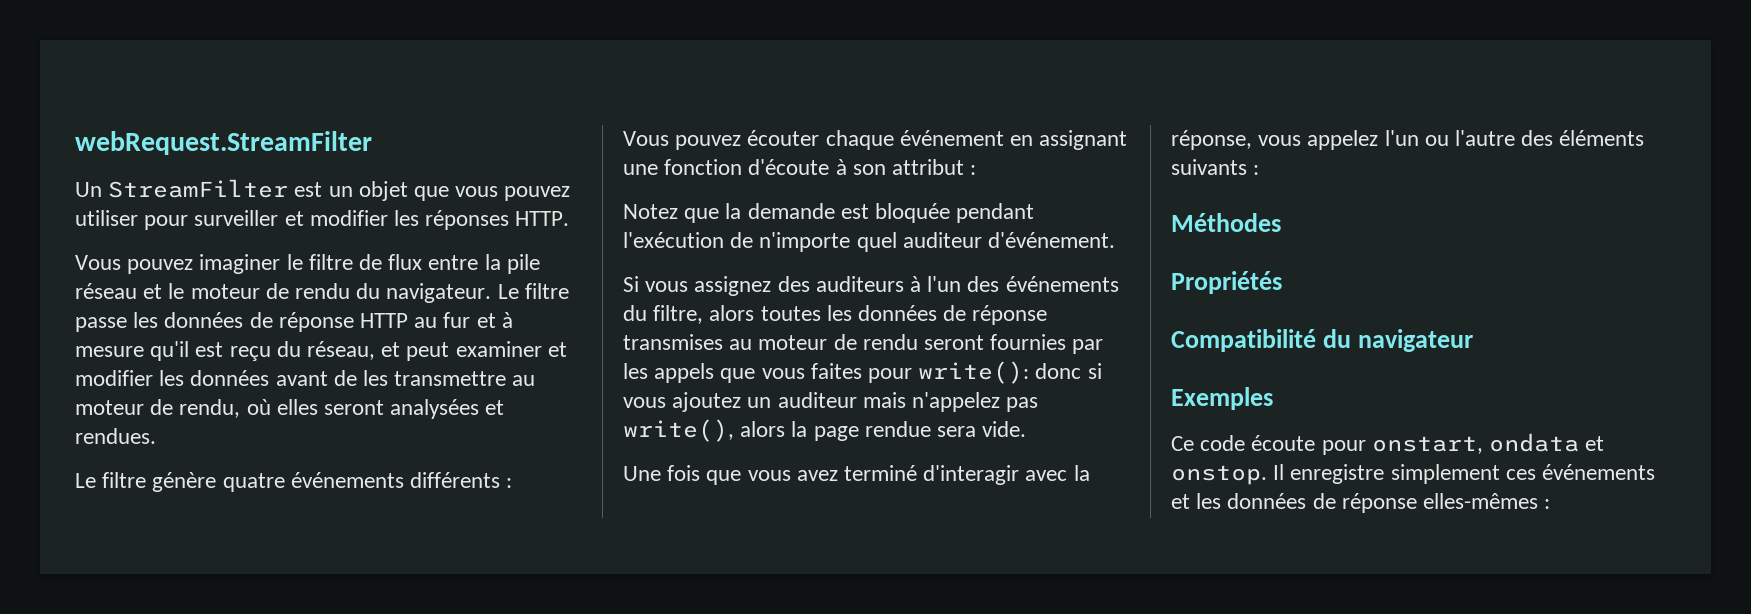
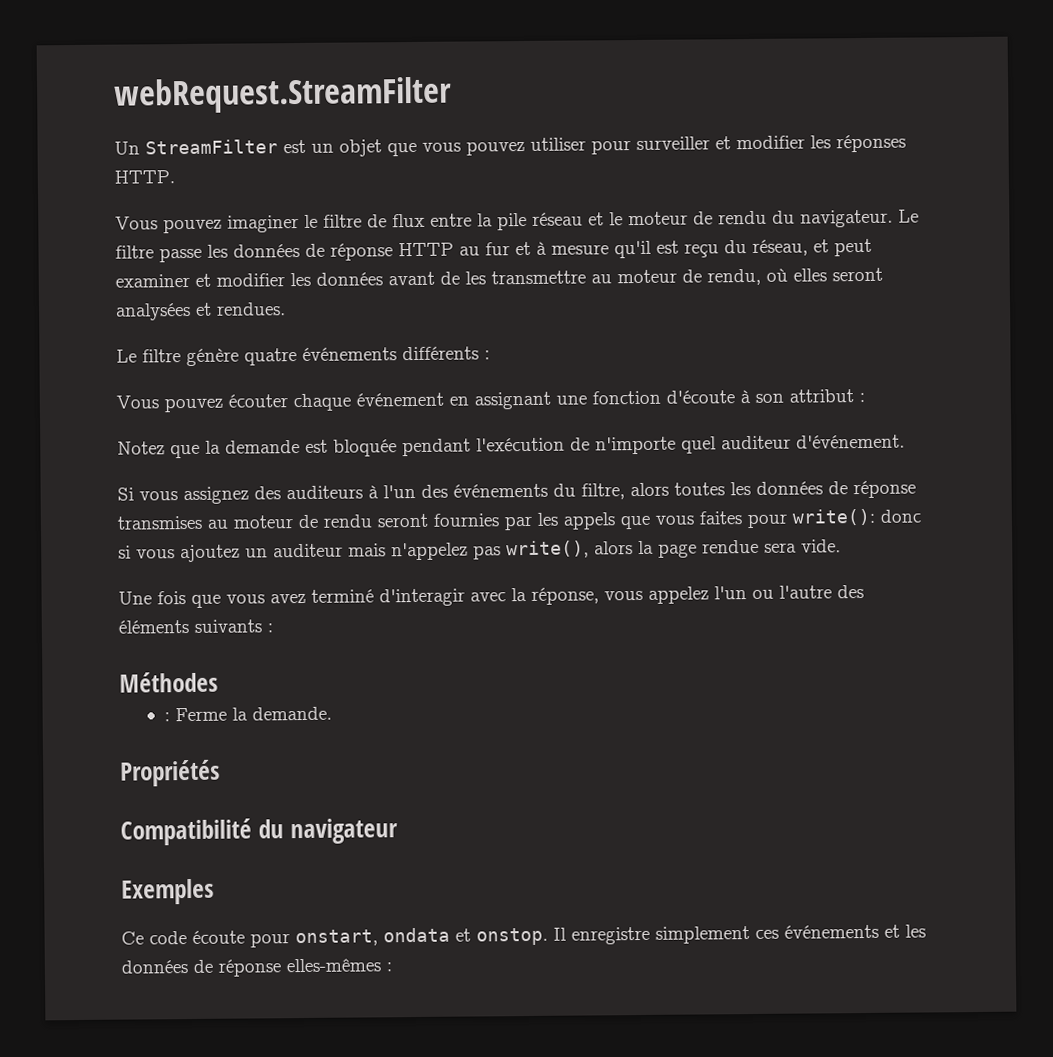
+ : Ferme la demande.

